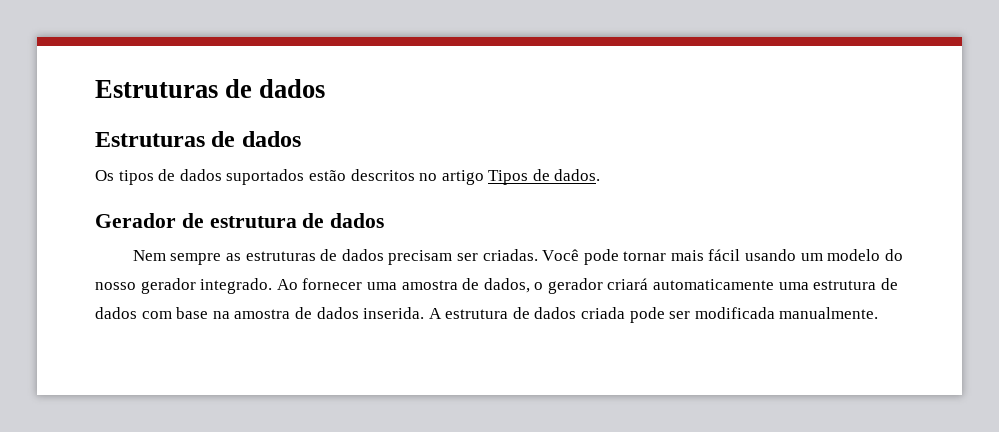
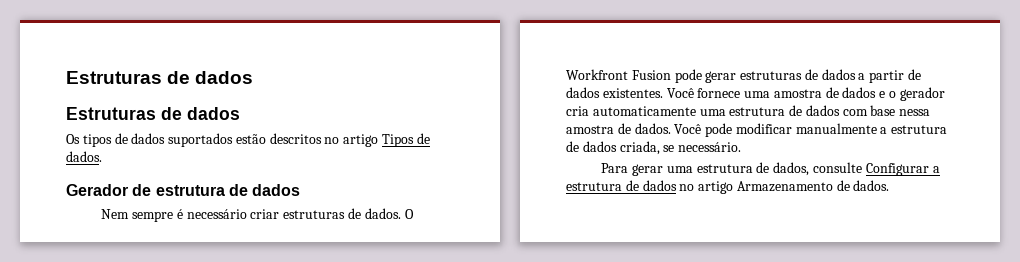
- Nem sempre as estruturas de dados precisam ser criadas. Você pode tornar mais fácil usando um modelo do nosso gerador integrado. Ao fornecer uma amostra de dados, o gerador criará automaticamente uma estrutura de dados com base na amostra de dados inserida. A estrutura de dados criada pode ser modificada manualmente.
+ Nem sempre é necessário criar estruturas de dados. O Workfront Fusion pode gerar estruturas de dados a partir de dados existentes. Você fornece uma amostra de dados e o gerador cria automaticamente uma estrutura de dados com base nessa amostra de dados. Você pode modificar manualmente a estrutura de dados criada, se necessário.
+ Para gerar uma estrutura de dados, consulte Configurar a estrutura de dados no artigo Armazenamento de dados.

